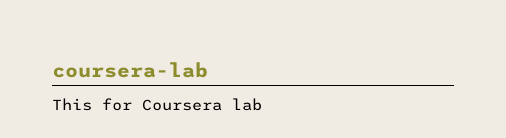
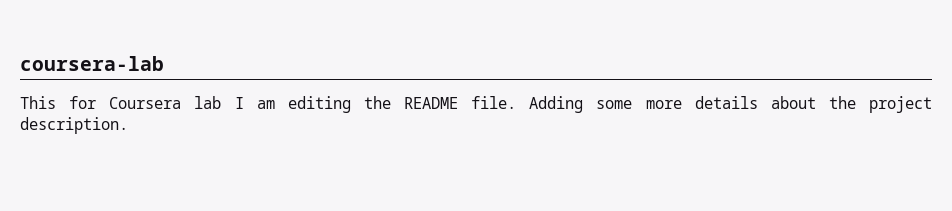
- This for Coursera lab
+ This for Coursera lab I am editing the README file. Adding some more details about the project description.

